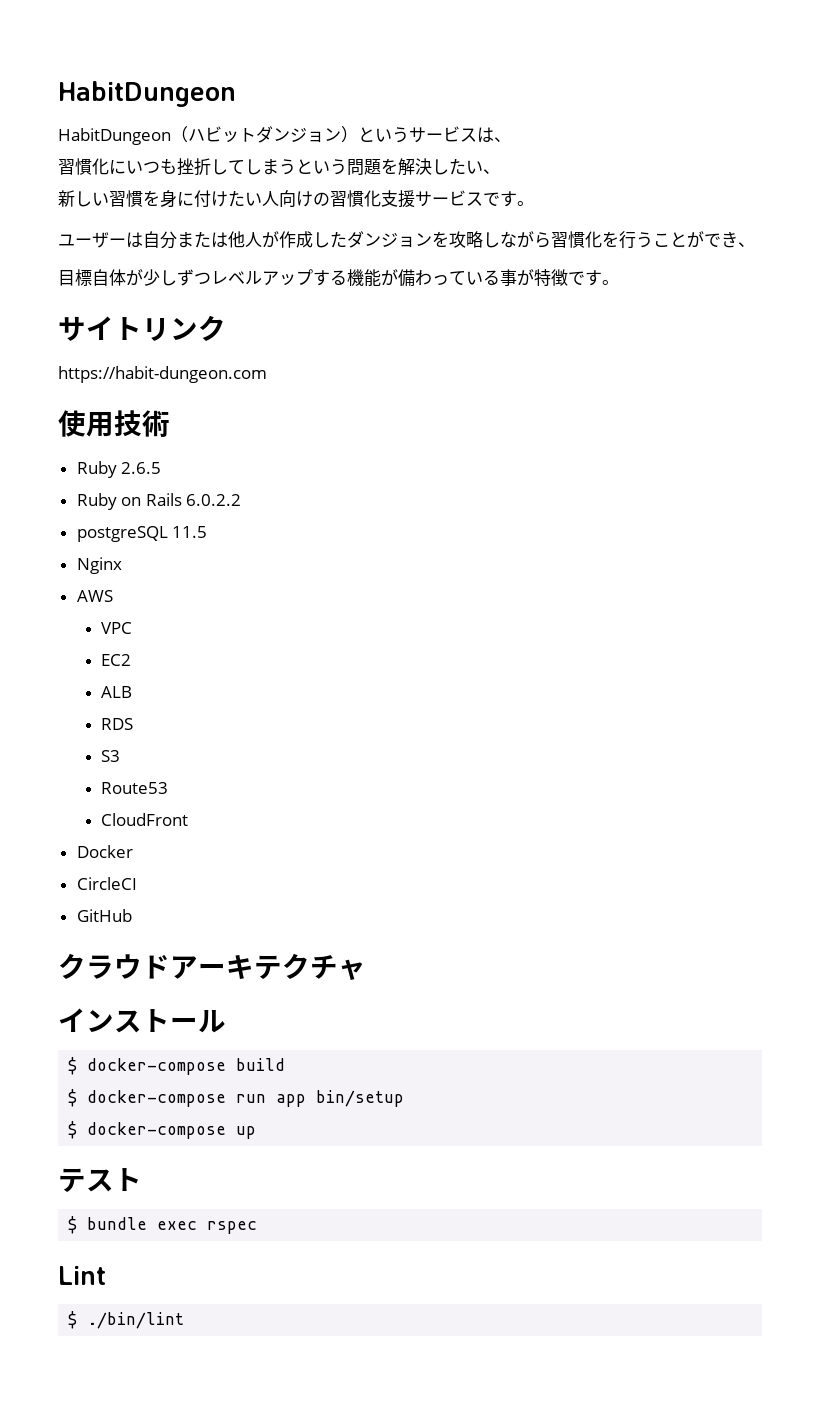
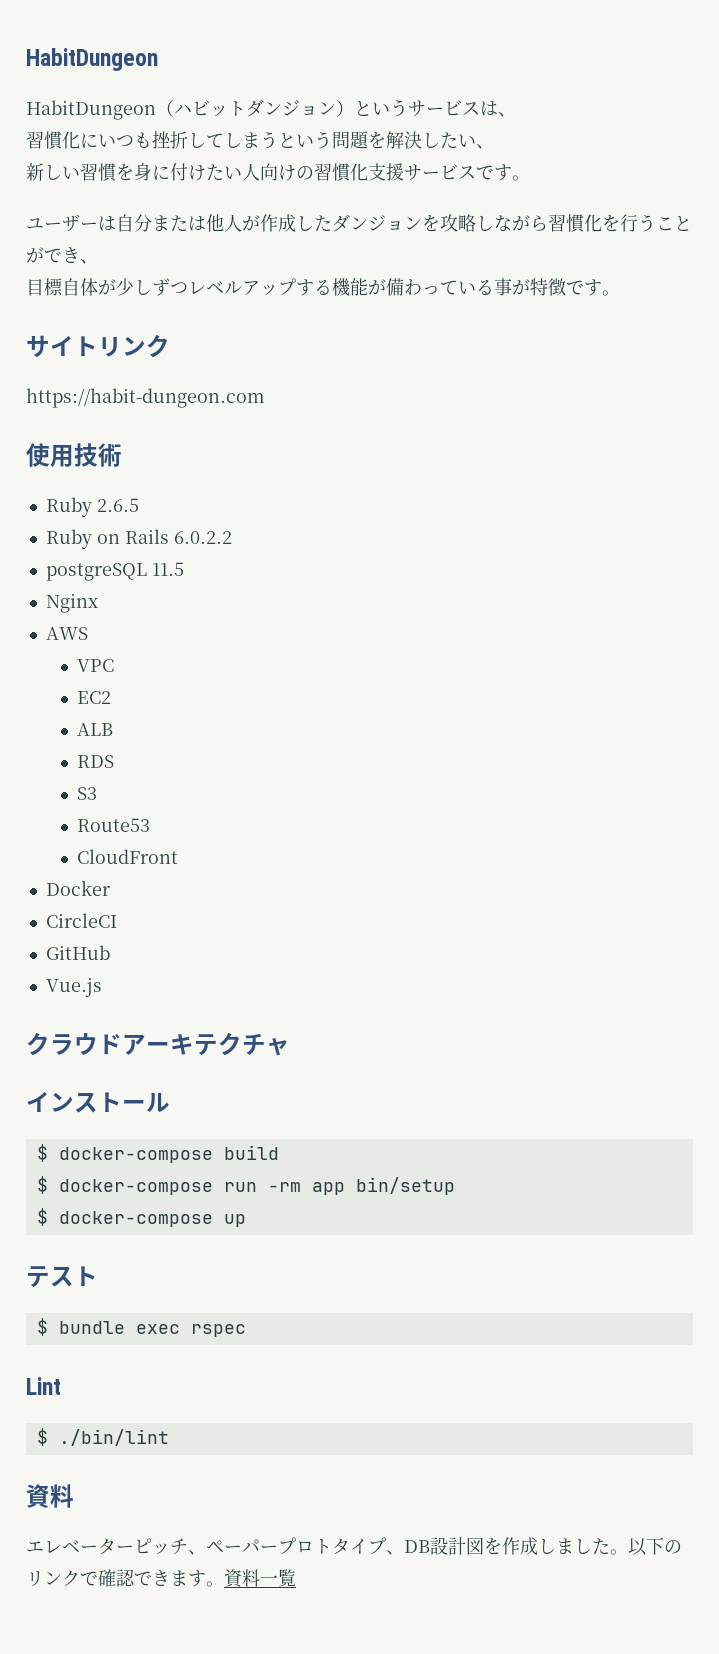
+ Vue.js
- $ docker-compose run app bin/setup
+ $ docker-compose run -rm app bin/setup
  $ ./bin/lint
+ 資料
+ エレベーターピッチ、ペーパープロトタイプ、DB設計図を作成しました。以下のリンクで確認できます。資料一覧

